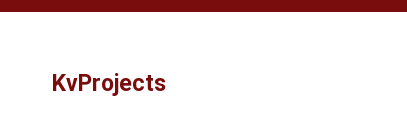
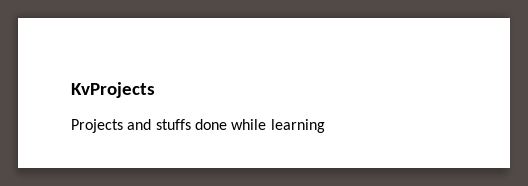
+ Projects and stuffs done while learning

